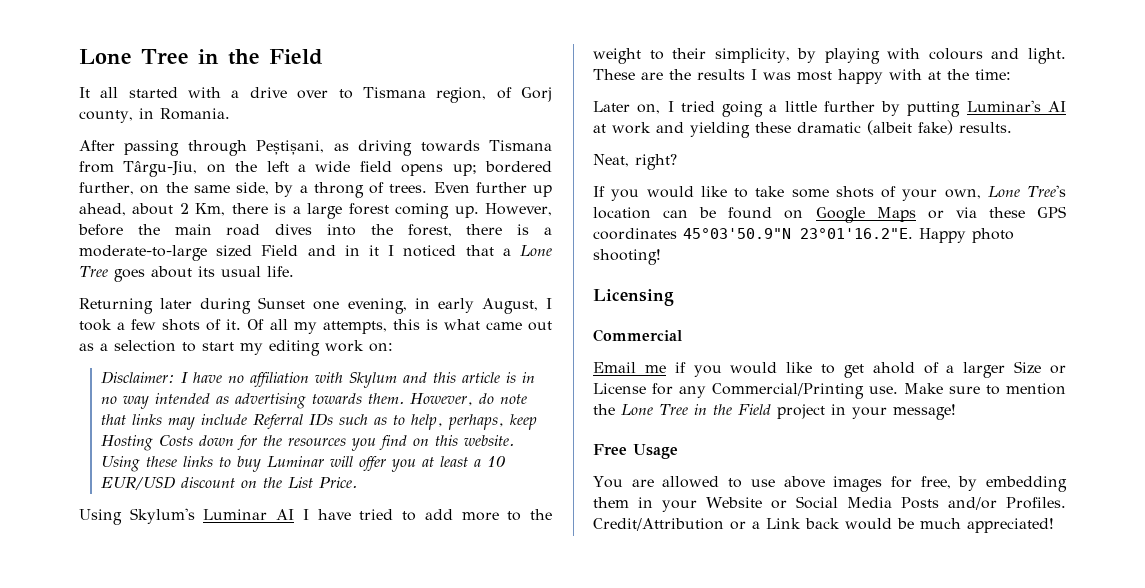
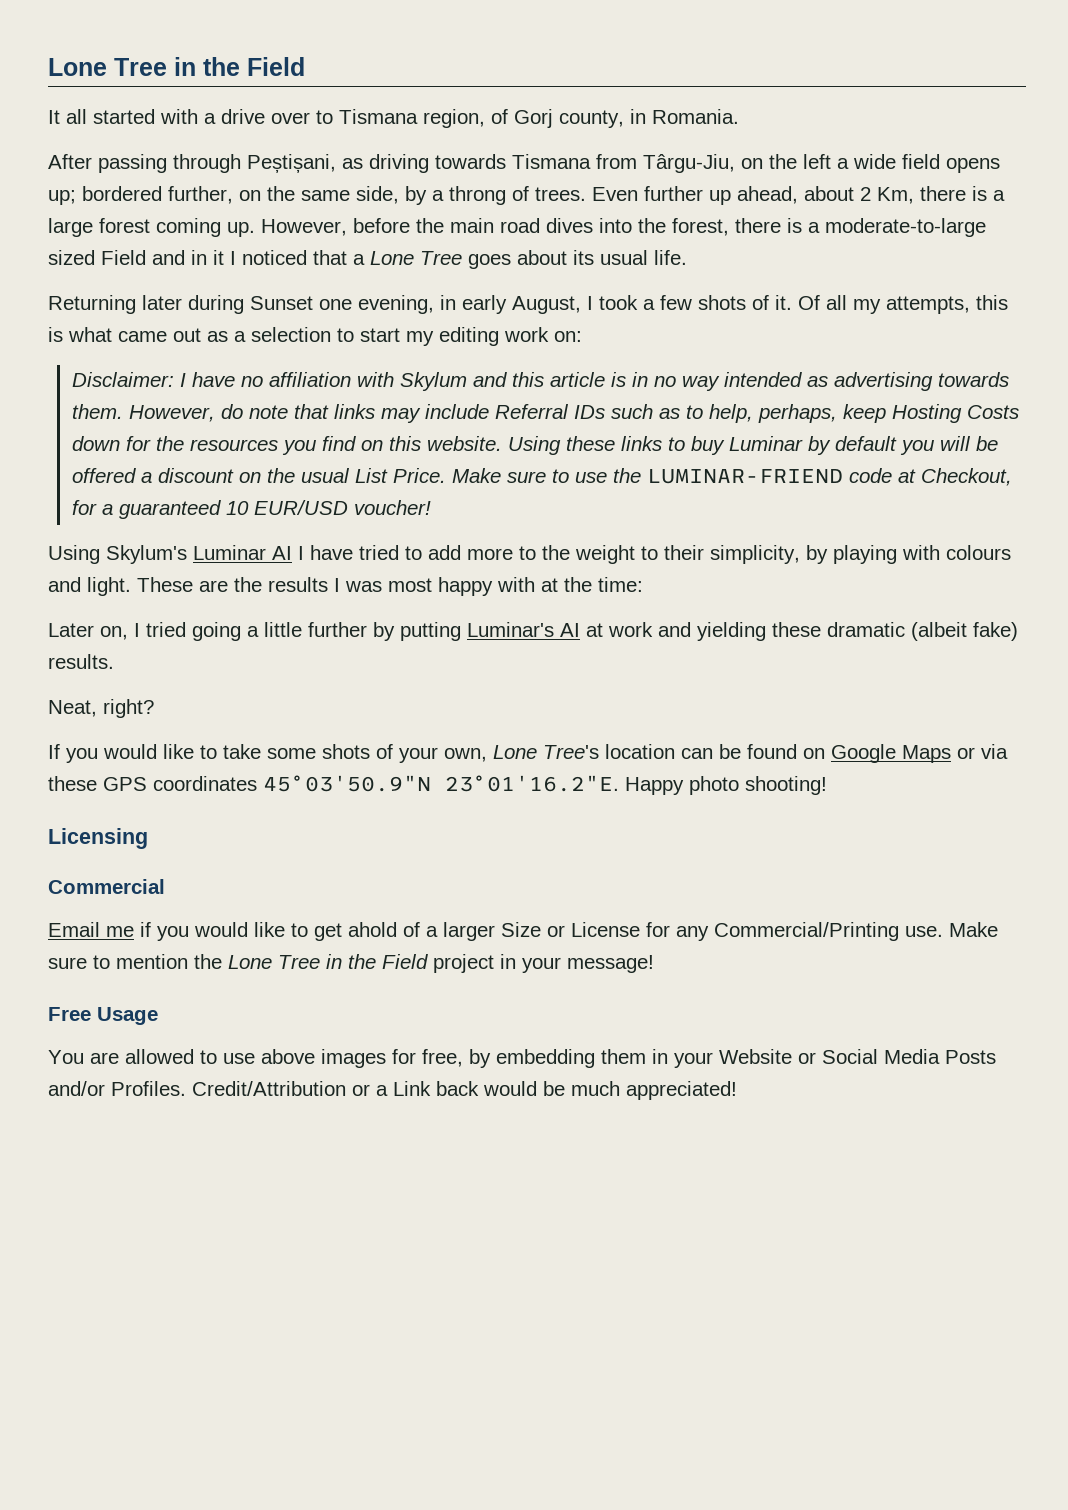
- Using these links to buy Luminar will offer you at least a 10 EUR/USD discount on the List Price.
+ Using these links to buy Luminar by default you will be offered a discount on the usual List Price. Make sure to use the LUMINAR-FRIEND code at Checkout, for a guaranteed 10 EUR/USD voucher!

